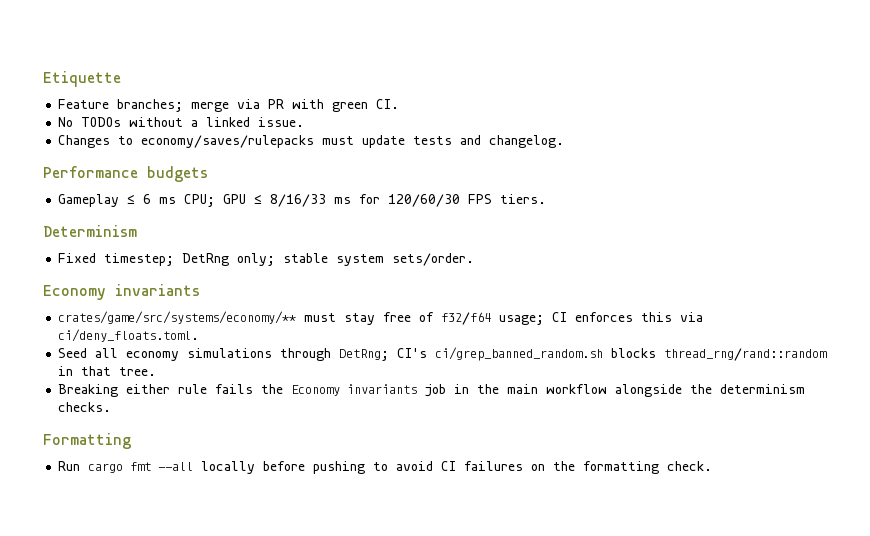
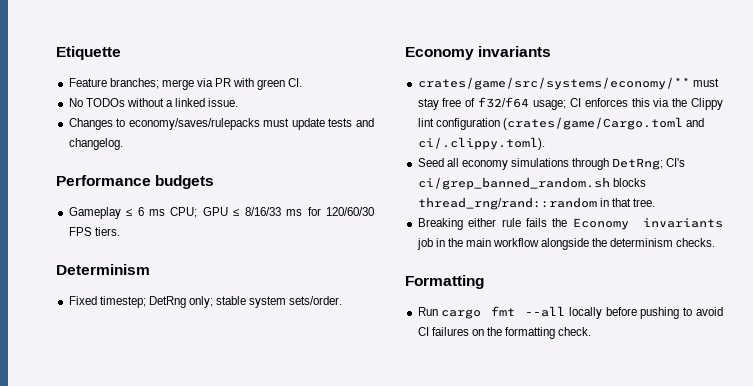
- crates/game/src/systems/economy/** must stay free of f32/f64 usage; CI enforces this via ci/deny_floats.toml.
+ crates/game/src/systems/economy/** must stay free of f32/f64 usage; CI enforces this via the Clippy lint configuration (crates/game/Cargo.toml and ci/.clippy.toml).

